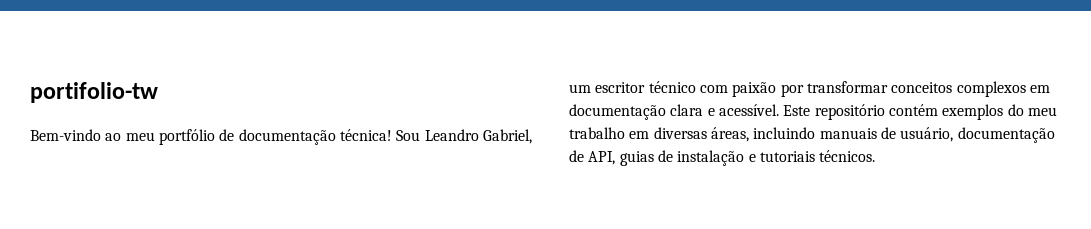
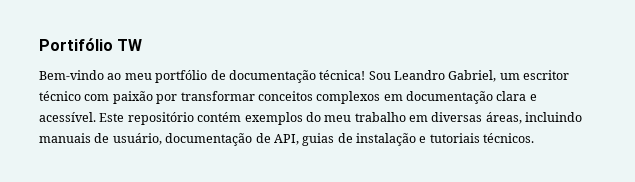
- portifolio-tw
+ Portifólio TW

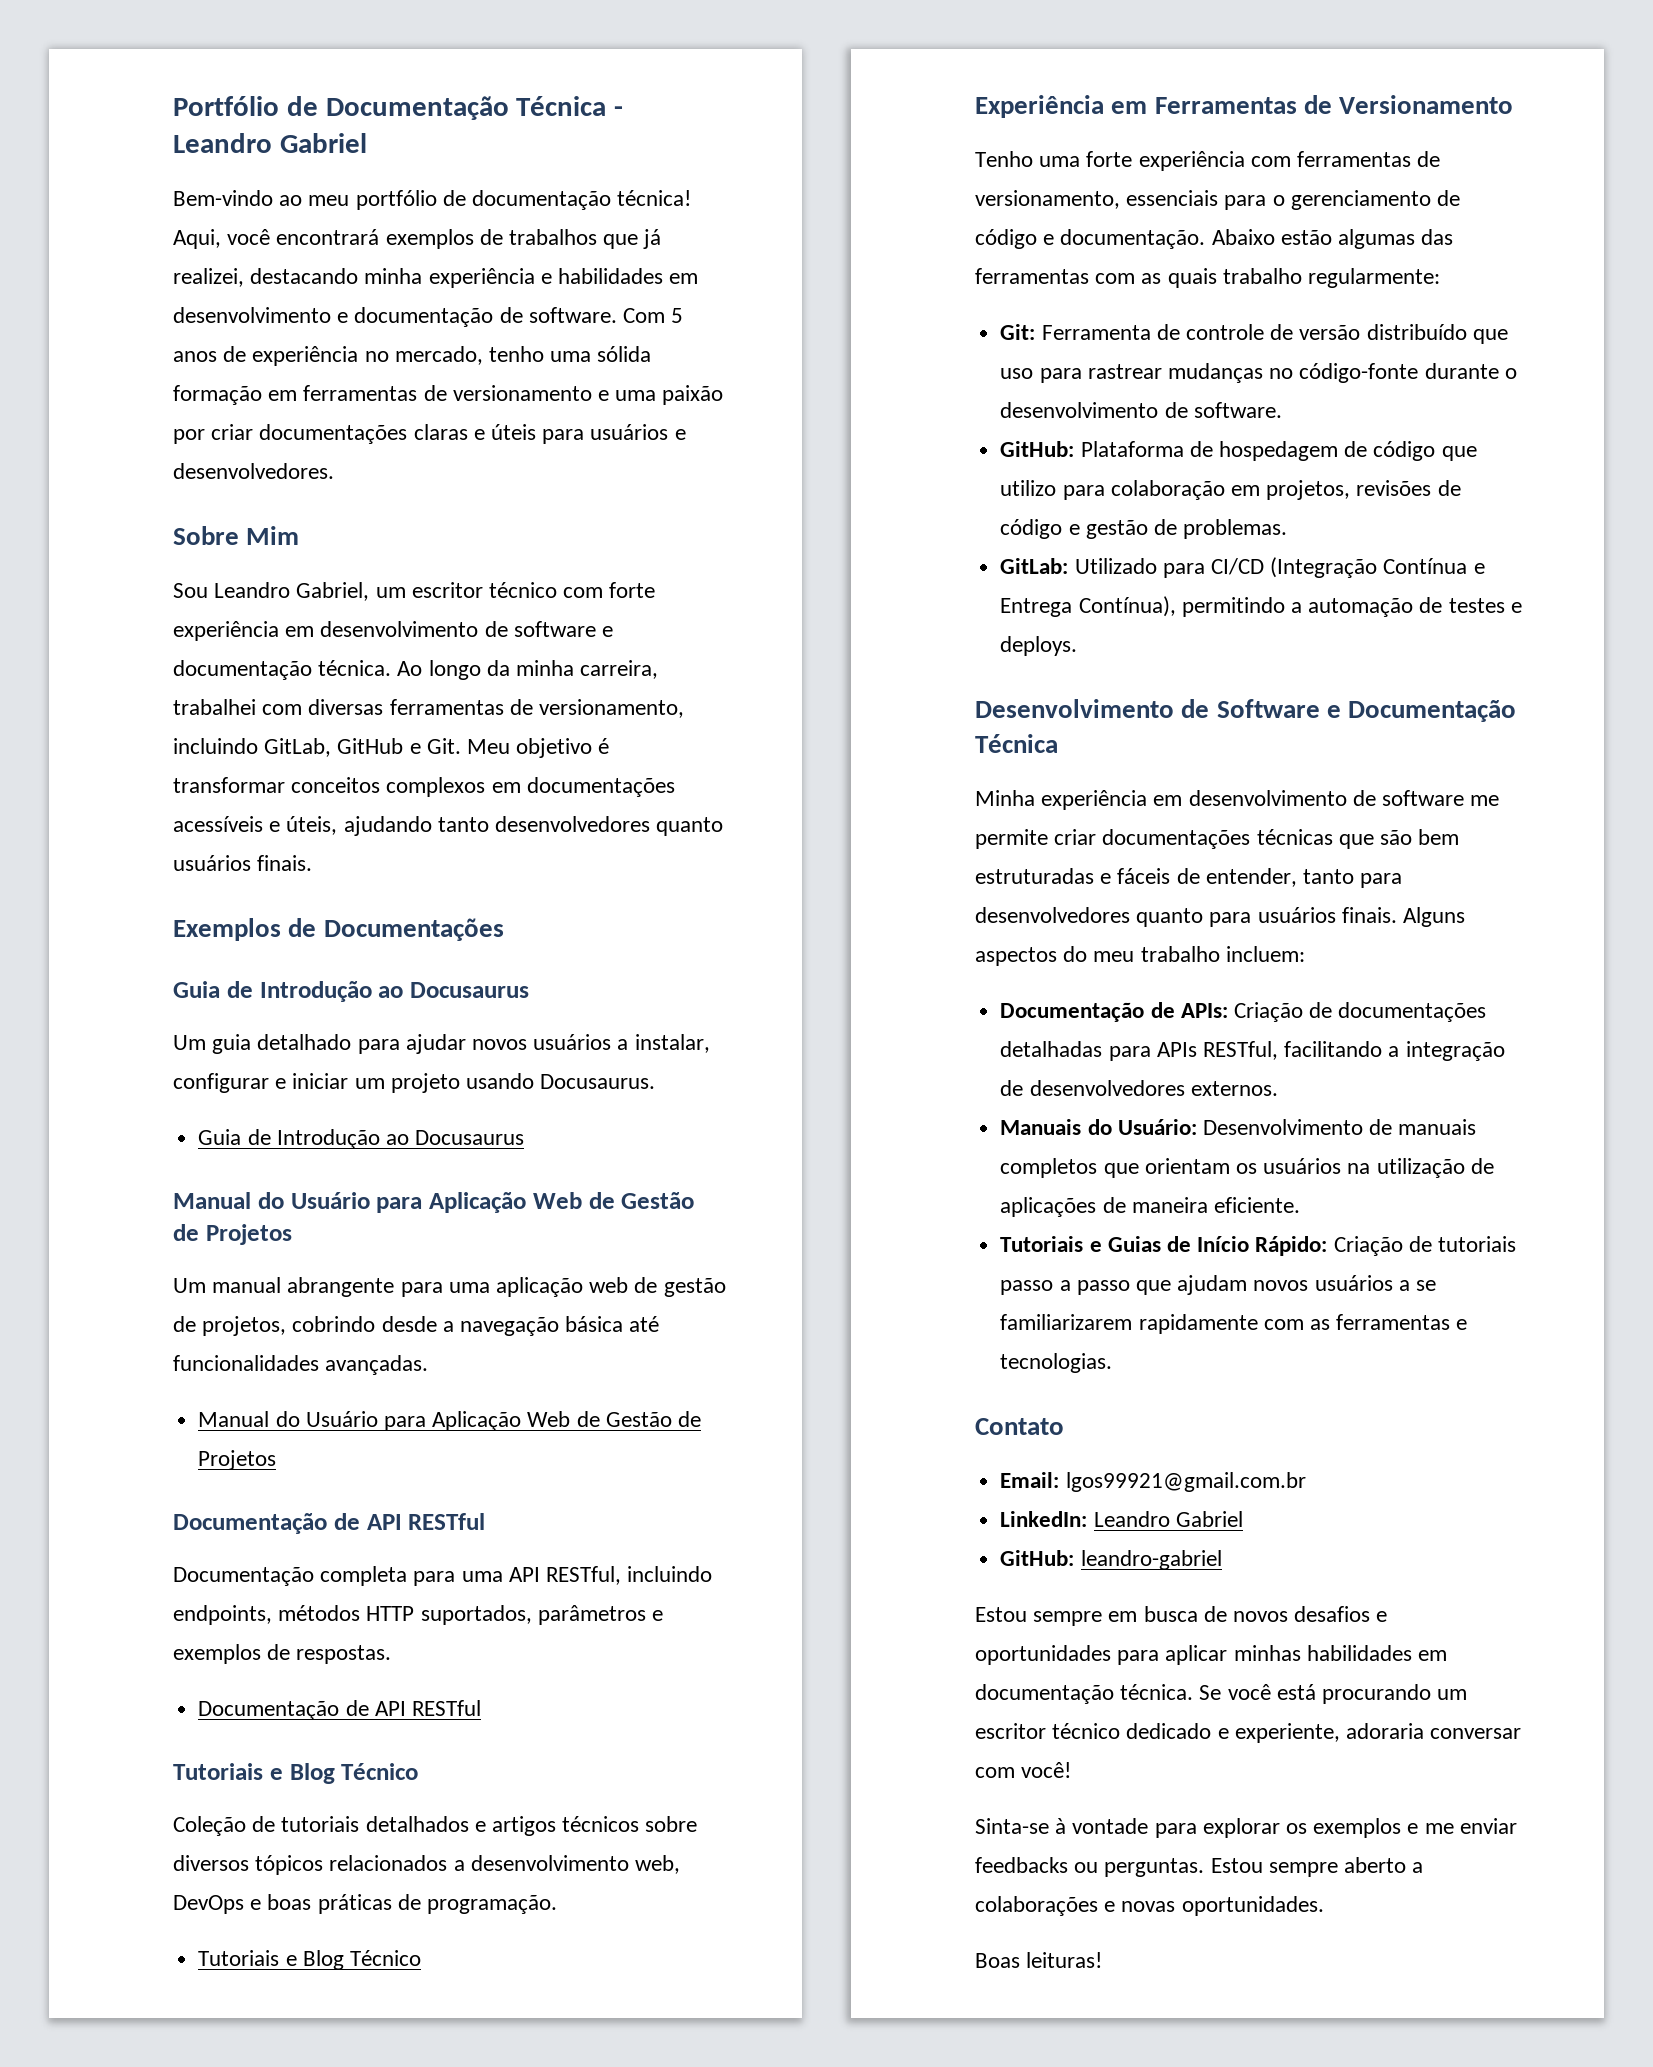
- Portifólio TW
+ Portfólio de Documentação Técnica - Leandro Gabriel
- Bem-vindo ao meu portfólio de documentação técnica! Sou Leandro Gabriel, um escritor técnico com paixão por transformar conceitos complexos em documentação clara e acessível. Este repositório contém exemplos do meu trabalho em diversas áreas, incluindo manuais de usuário, documentação de API, guias de instalação e tutoriais técnicos.
+ Bem-vindo ao meu portfólio de documentação técnica! Aqui, você encontrará exemplos de trabalhos que já realizei, destacando minha experiência e habilidades em desenvolvimento e documentação de software. Com 5 anos de experiência no mercado, tenho uma sólida formação em ferramentas de versionamento e uma paixão por criar documentações claras e úteis para usuários e desenvolvedores.
+ Sobre Mim
+ Sou Leandro Gabriel, um escritor técnico com forte experiência em desenvolvimento de software e documentação técnica. Ao longo da minha carreira, trabalhei com diversas ferramentas de versionamento, incluindo GitLab, GitHub e Git. Meu objetivo é transformar conceitos complexos em documentações acessíveis e úteis, ajudando tanto desenvolvedores quanto usuários finais.
+ Exemplos de Documentações
+ Guia de Introdução ao Docusaurus
+ Um guia detalhado para ajudar novos usuários a instalar, configurar e iniciar um projeto usando Docusaurus.
+ Guia de Introdução ao Docusaurus
+ Manual do Usuário para Aplicação Web de Gestão de Projetos
+ Um manual abrangente para uma aplicação web de gestão de projetos, cobrindo desde a navegação básica até funcionalidades avançadas.
+ Manual do Usuário para Aplicação Web de Gestão de Projetos
+ Documentação de API RESTful
+ Documentação completa para uma API RESTful, incluindo endpoints, métodos HTTP suportados, parâmetros e exemplos de respostas.
+ Documentação de API RESTful
+ Tutoriais e Blog Técnico
+ Coleção de tutoriais detalhados e artigos técnicos sobre diversos tópicos relacionados a desenvolvimento web, DevOps e boas práticas de programação.
+ Tutoriais e Blog Técnico
+ Experiência em Ferramentas de Versionamento
+ Tenho uma forte experiência com ferramentas de versionamento, essenciais para o gerenciamento de código e documentação. Abaixo estão algumas das ferramentas com as quais trabalho regularmente:
+ Git: Ferramenta de controle de versão distribuído que uso para rastrear mudanças no código-fonte durante o desenvolvimento de software.
+ GitHub: Plataforma de hospedagem de código que utilizo para colaboração em projetos, revisões de código e gestão de problemas.
+ GitLab: Utilizado para CI/CD (Integração Contínua e Entrega Contínua), permitindo a automação de testes e deploys.
+ Desenvolvimento de Software e Documentação Técnica
+ Minha experiência em desenvolvimento de software me permite criar documentações técnicas que são bem estruturadas e fáceis de entender, tanto para desenvolvedores quanto para usuários finais. Alguns aspectos do meu trabalho incluem:
+ Documentação de APIs: Criação de documentações detalhadas para APIs RESTful, facilitando a integração de desenvolvedores externos.
+ Manuais do Usuário: Desenvolvimento de manuais completos que orientam os usuários na utilização de aplicações de maneira eficiente.
+ Tutoriais e Guias de Início Rápido: Criação de tutoriais passo a passo que ajudam novos usuários a se familiarizarem rapidamente com as ferramentas e tecnologias.
+ Contato
+ Email: lgos99921@gmail.com.br
+ LinkedIn: Leandro Gabriel
+ GitHub: leandro-gabriel
+ Estou sempre em busca de novos desafios e oportunidades para aplicar minhas habilidades em documentação técnica. Se você está procurando um escritor técnico dedicado e experiente, adoraria conversar com você!
+ Sinta-se à vontade para explorar os exemplos e me enviar feedbacks ou perguntas. Estou sempre aberto a colaborações e novas oportunidades.
+ Boas leituras!

